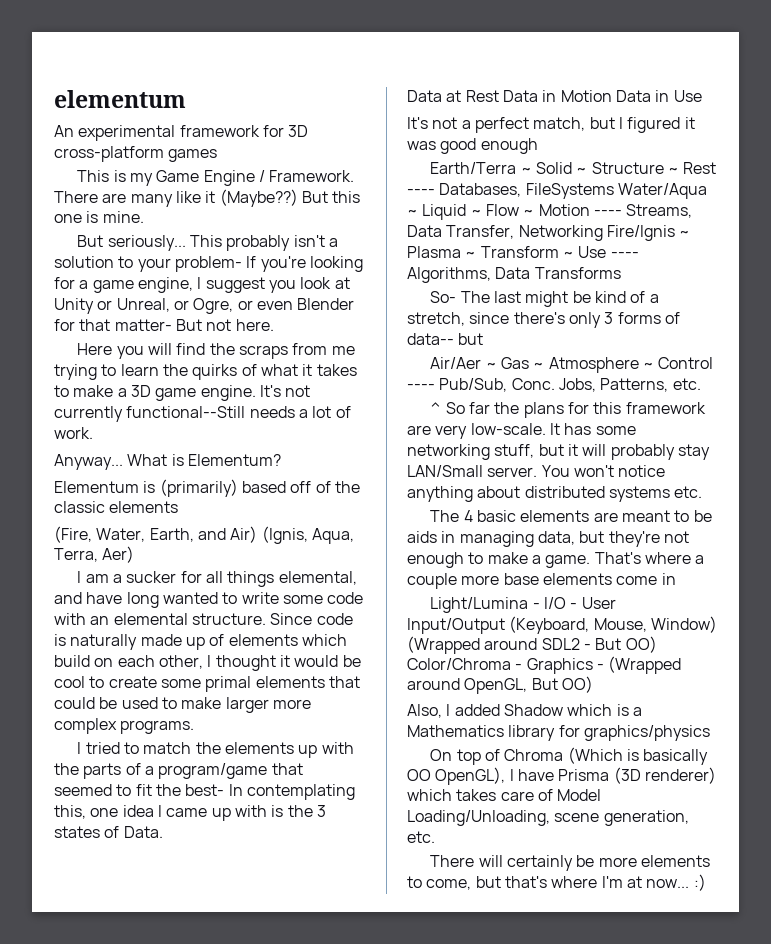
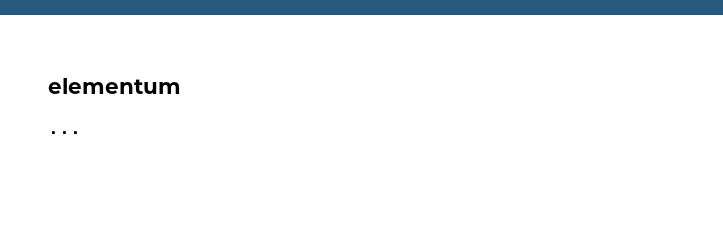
- An experimental framework for 3D cross-platform games
- This is my Game Engine / Framework. There are many like it (Maybe??) But this one is mine.
- But seriously... This probably isn't a solution to your problem- If you're looking for a game engine, I suggest you look at Unity or Unreal, or Ogre, or even Blender for that matter- But not here.
- Here you will find the scraps from me trying to learn the quirks of what it takes to make a 3D game engine. It's not currently functional--Still needs a lot of work.
- Anyway... What is Elementum?
- Elementum is (primarily) based off of the classic elements
- (Fire, Water, Earth, and Air) (Ignis, Aqua, Terra, Aer)
- I am a sucker for all things elemental, and have long wanted to write some code with an elemental structure. Since code is naturally made up of elements which build on each other, I thought it would be cool to create some primal elements that could be used to make larger more complex programs.
- I tried to match the elements up with the parts of a program/game that seemed to fit the best- In contemplating this, one idea I came up with is the 3 states of Data.
- Data at Rest Data in Motion Data in Use
- It's not a perfect match, but I figured it was good enough
- Earth/Terra ~ Solid ~ Structure ~ Rest ---- Databases, FileSystems Water/Aqua ~ Liquid ~ Flow ~ Motion ---- Streams, Data Transfer, Networking Fire/Ignis ~ Plasma ~ Transform ~ Use ---- Algorithms, Data Transforms
- So- The last might be kind of a stretch, since there's only 3 forms of data-- but
- Air/Aer ~ Gas ~ Atmosphere ~ Control ---- Pub/Sub, Conc. Jobs, Patterns, etc.
- ^ So far the plans for this framework are very low-scale. It has some networking stuff, but it will probably stay LAN/Small server. You won't notice anything about distributed systems etc.
- The 4 basic elements are meant to be aids in managing data, but they're not enough to make a game. That's where a couple more base elements come in
- Light/Lumina - I/O - User Input/Output (Keyboard, Mouse, Window) (Wrapped around SDL2 - But OO) Color/Chroma - Graphics - (Wrapped around OpenGL, But OO)
- Also, I added Shadow which is a Mathematics library for graphics/physics
- On top of Chroma (Which is basically OO OpenGL), I have Prisma (3D renderer) which takes care of Model Loading/Unloading, scene generation, etc.
- There will certainly be more elements to come, but that's where I'm at now... :)
+ ...

